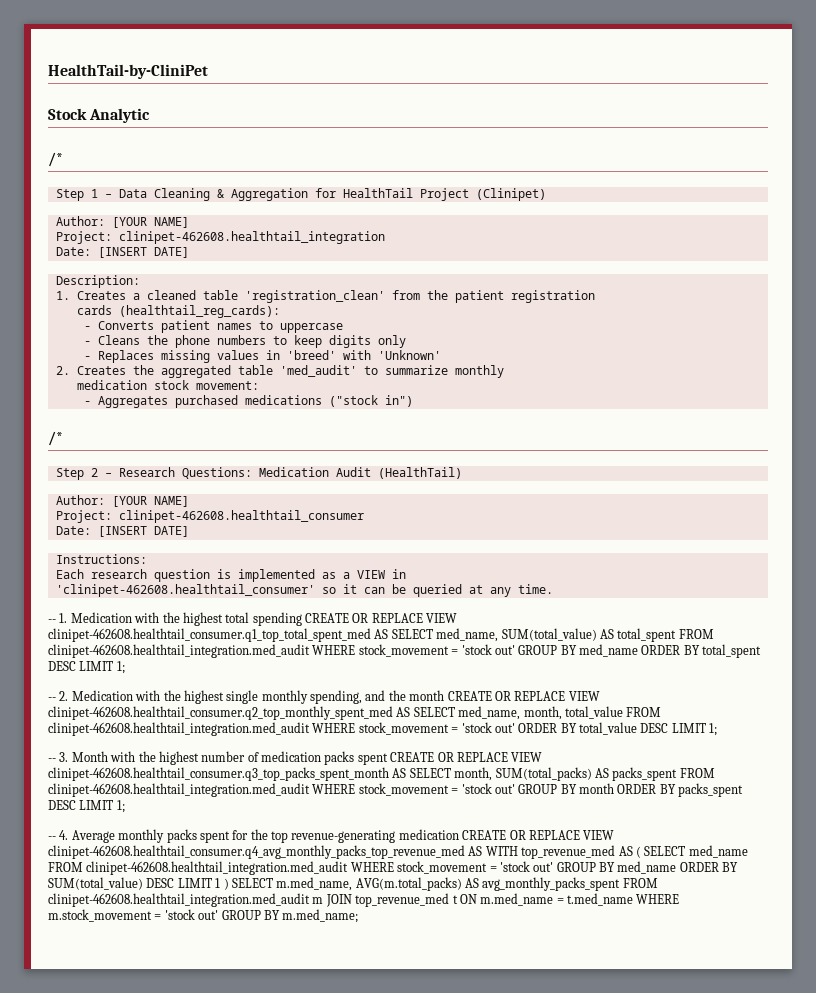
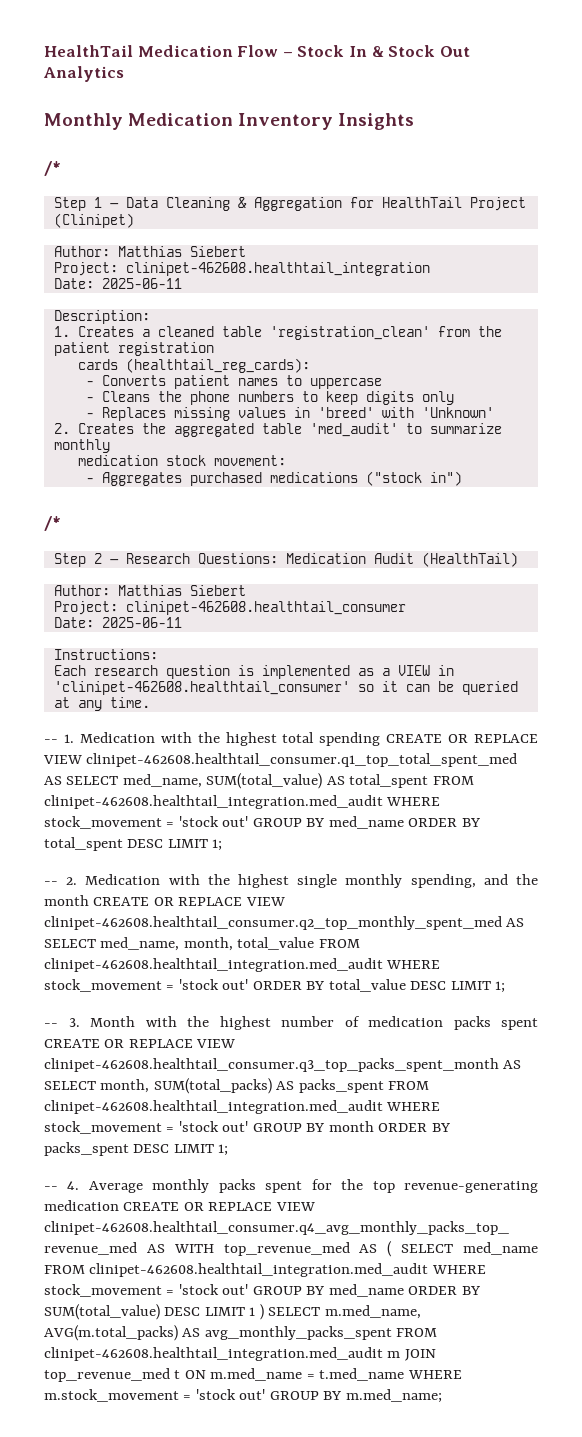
- HealthTail-by-CliniPet
- Stock Analytic
+ HealthTail Medication Flow – Stock In & Stock Out Analytics
+ Monthly Medication Inventory Insights
  Step 1 – Data Cleaning & Aggregation for HealthTail Project (Clinipet)
- Author: [YOUR NAME]
+ Author: Matthias Siebert
  Project: clinipet-462608.healthtail_integration
- Date: [INSERT DATE]
+ Date: 2025-06-11
  Step 2 – Research Questions: Medication Audit (HealthTail)
- Author: [YOUR NAME]
+ Author: Matthias Siebert
  Project: clinipet-462608.healthtail_consumer
- Date: [INSERT DATE]
+ Date: 2025-06-11

